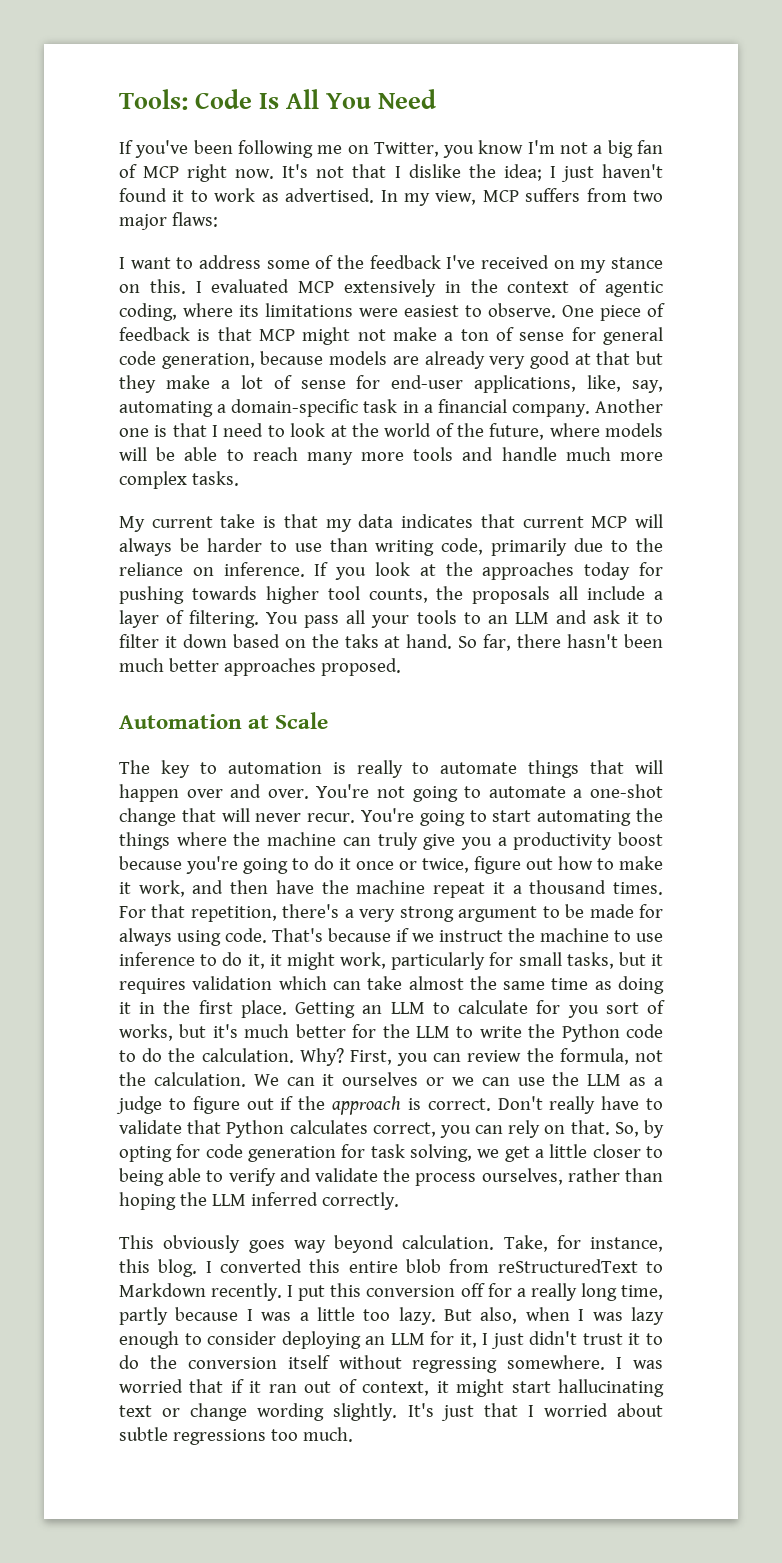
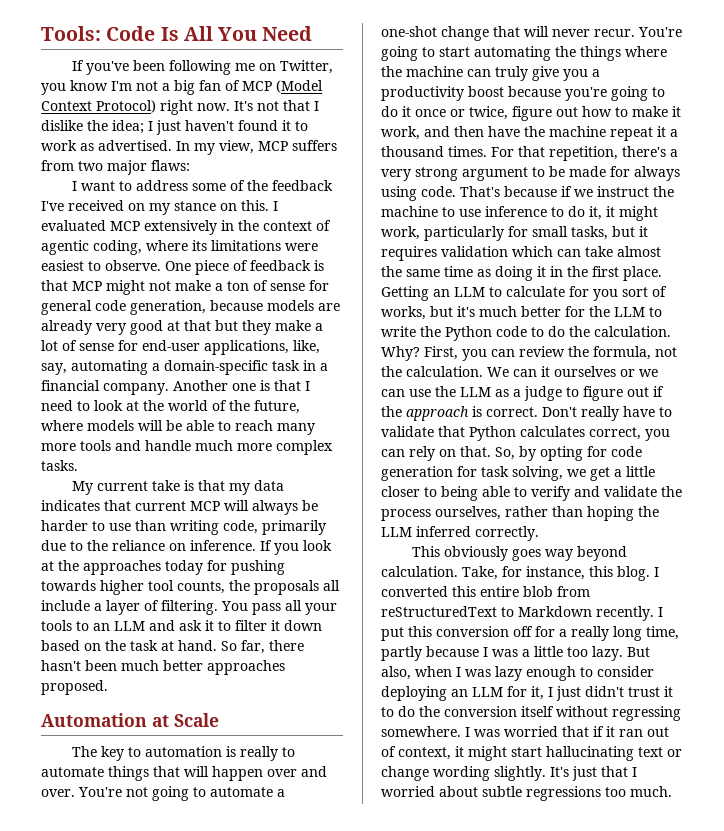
- If you've been following me on Twitter, you know I'm not a big fan of MCP right now.
+ If you've been following me on Twitter, you know I'm not a big fan of MCP (Model Context Protocol) right now.
- You pass all your tools to an LLM and ask it to filter it down based on the taks at hand.
+ You pass all your tools to an LLM and ask it to filter it down based on the task at hand.

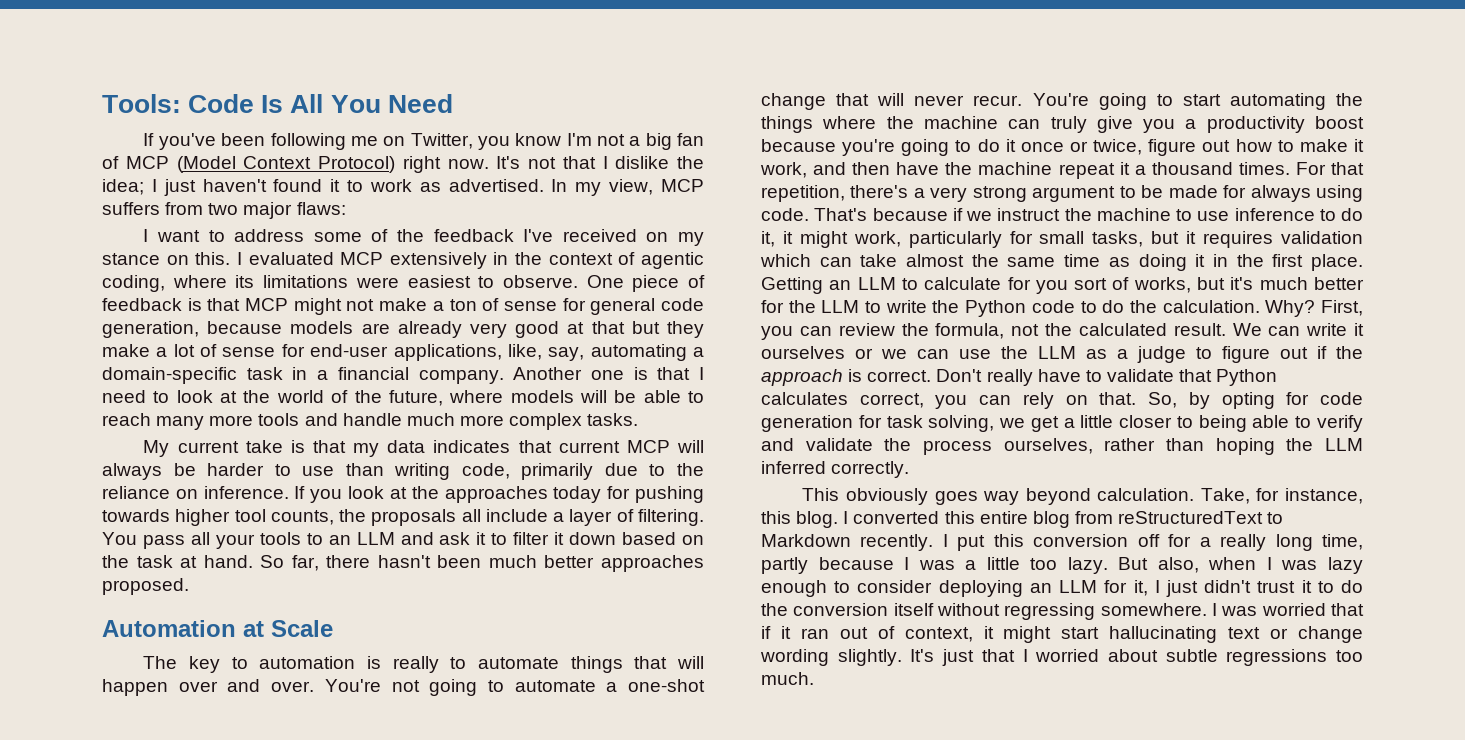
- First, you can review the formula, not the calculation.
+ First, you can review the formula, not the calculated result.
- We can it ourselves or we can use the LLM as a judge to figure out if the approach is correct.
+ We can write it ourselves or we can use the LLM as a judge to figure out if the approach is correct.
- I converted this entire blob from reStructuredText to Markdown recently.
+ I converted this entire blog from reStructuredText to Markdown recently.

